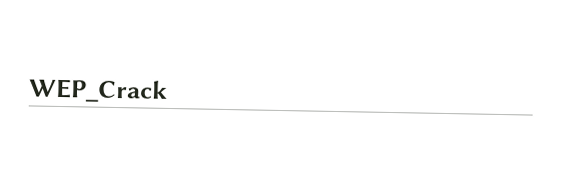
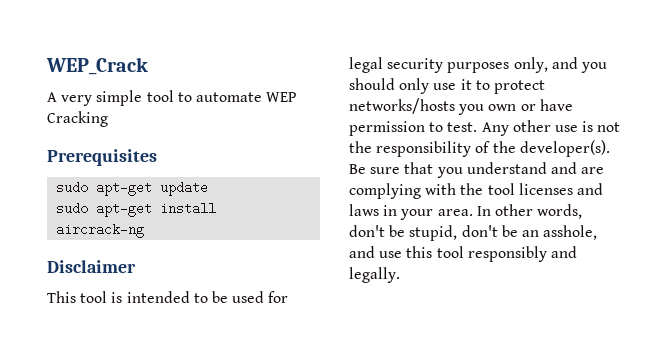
+ A very simple tool to automate WEP Cracking
+ Prerequisites
+ sudo apt-get update
+ sudo apt-get install aircrack-ng
+ Disclaimer
+ This tool is intended to be used for legal security purposes only, and you should only use it to protect networks/hosts you own or have permission to test. Any other use is not the responsibility of the developer(s). Be sure that you understand and are complying with the tool licenses and laws in your area. In other words, don't be stupid, don't be an asshole, and use this tool responsibly and legally.

